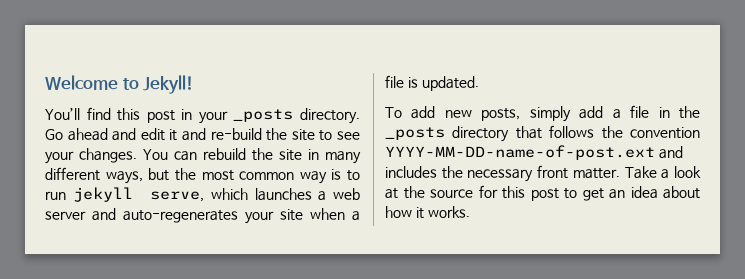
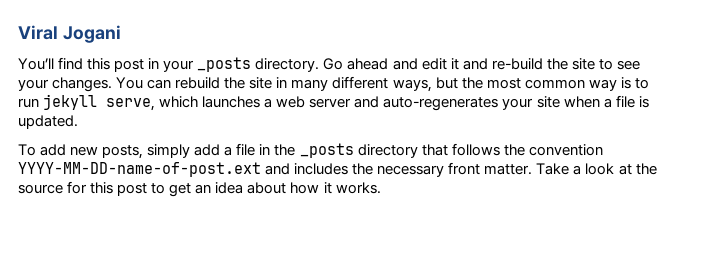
- Welcome to Jekyll!
+ Viral Jogani

